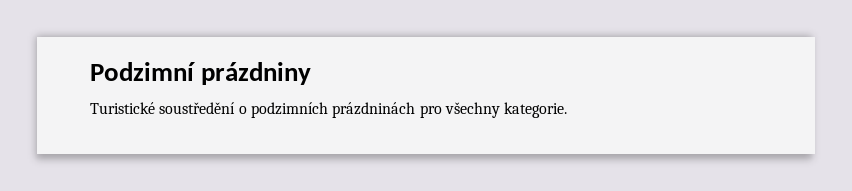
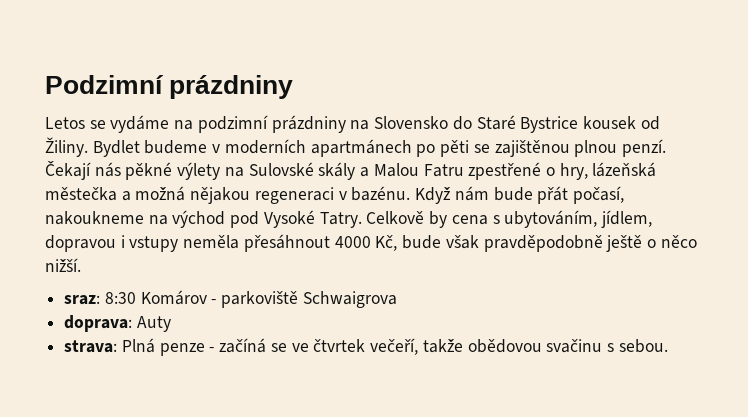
- Turistické soustředění o podzimních prázdninách pro všechny kategorie.
+ Letos se vydáme na podzimní prázdniny na Slovensko do Staré Bystrice kousek od Žiliny. Bydlet budeme v moderních apartmánech po pěti se zajištěnou plnou penzí. Čekají nás pěkné výlety na Sulovské skály a Malou Fatru zpestřené o hry, lázeňská městečka a možná nějakou regeneraci v bazénu. Když nám bude přát počasí, nakoukneme na východ pod Vysoké Tatry. Celkově by cena s ubytováním, jídlem, dopravou i vstupy neměla přesáhnout 4000 Kč, bude však pravděpodobně ještě o něco nižší.
+ sraz: 8:30 Komárov - parkoviště Schwaigrova
+ doprava: Auty
+ strava: Plná penze - začíná se ve čtvrtek večeří, takže obědovou svačinu s sebou.

